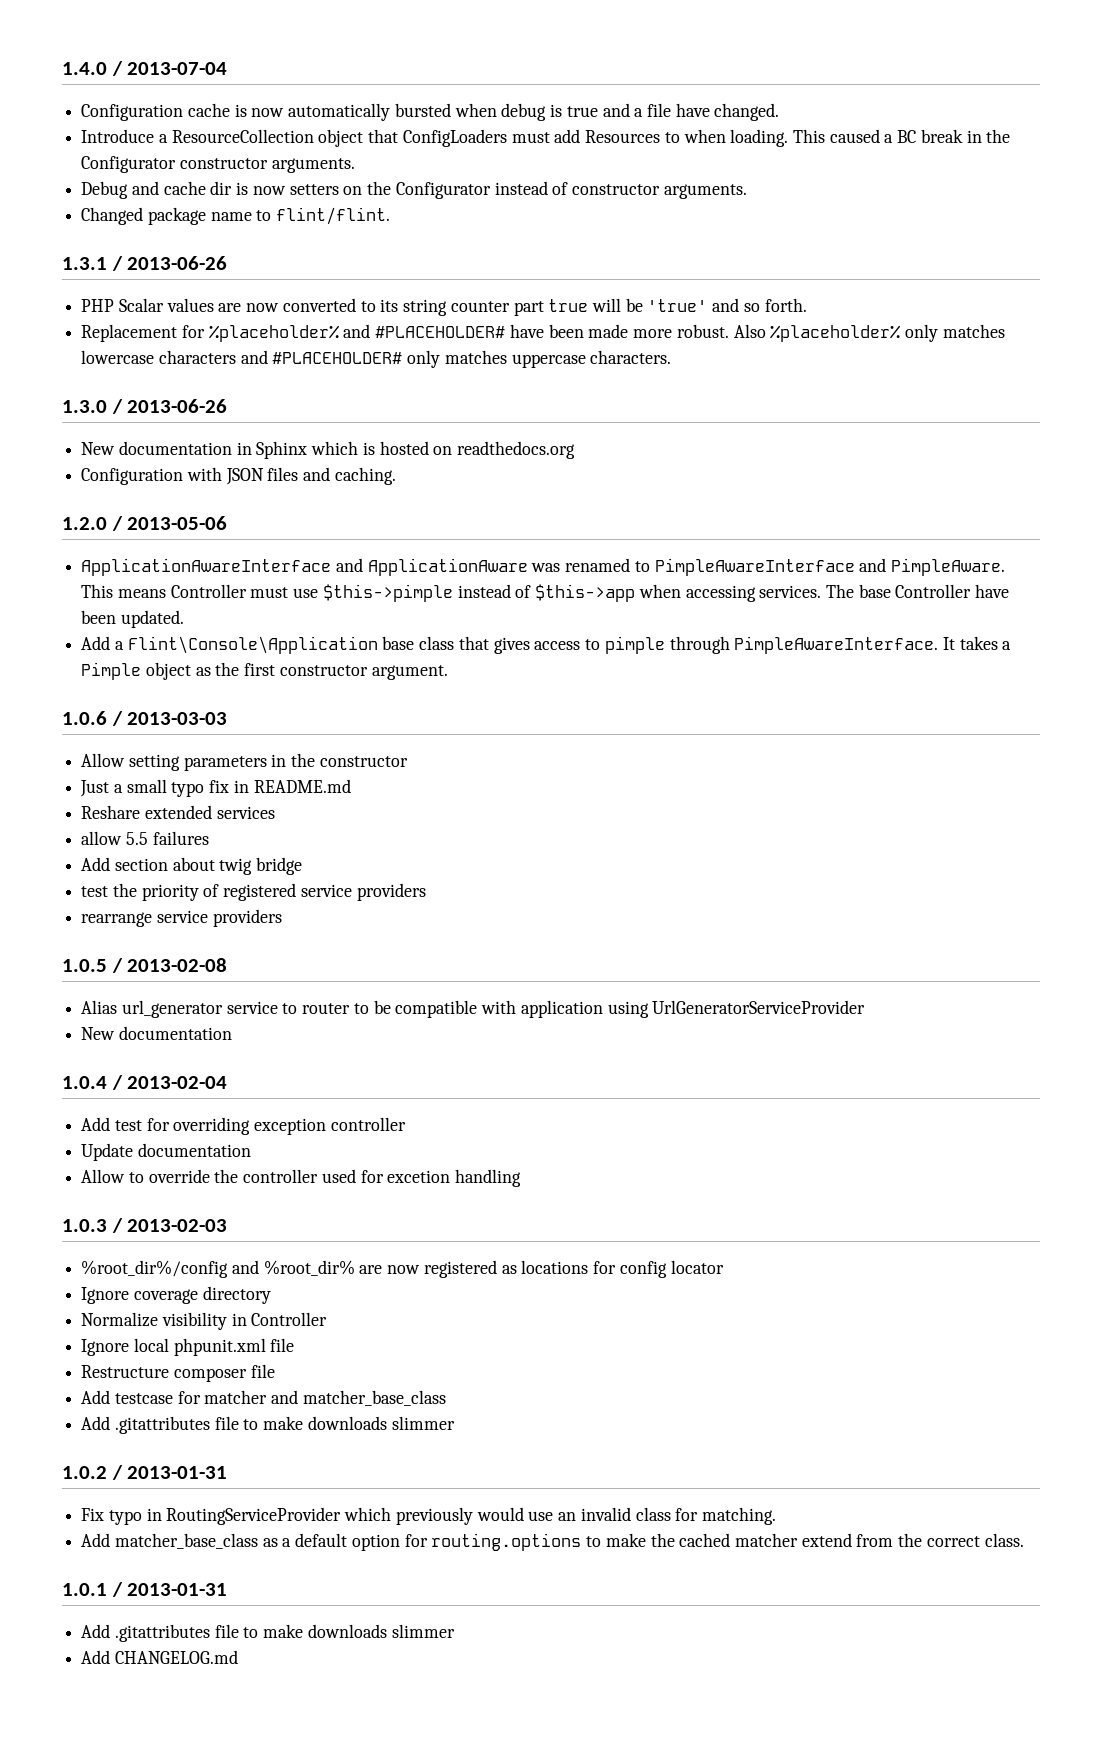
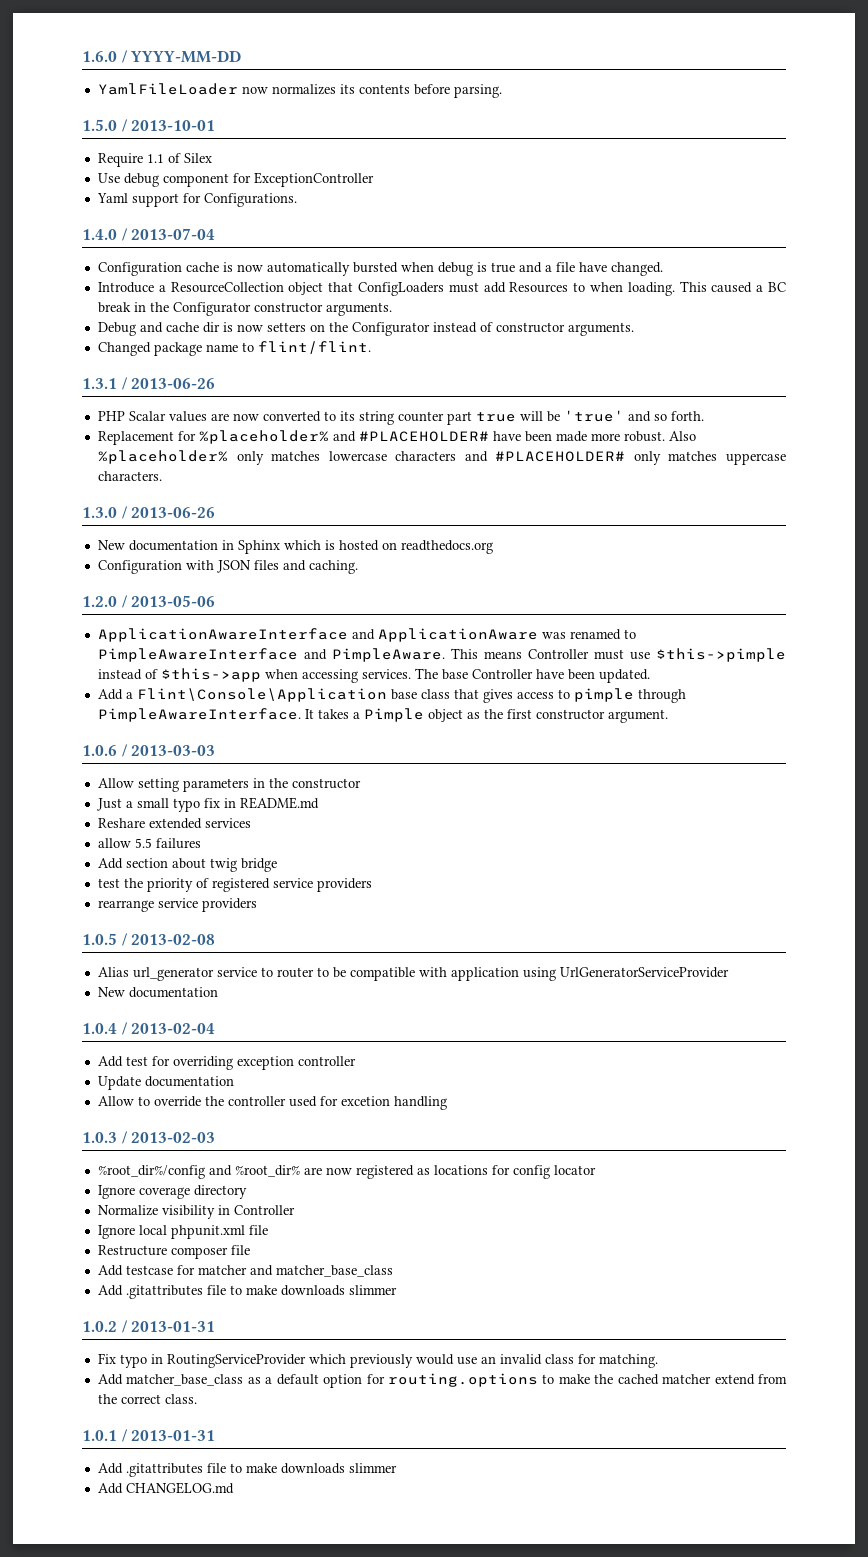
+ 1.6.0 / YYYY-MM-DD
+ YamlFileLoader now normalizes its contents before parsing.
+ 1.5.0 / 2013-10-01
+ Require 1.1 of Silex
+ Use debug component for ExceptionController
+ Yaml support for Configurations.

